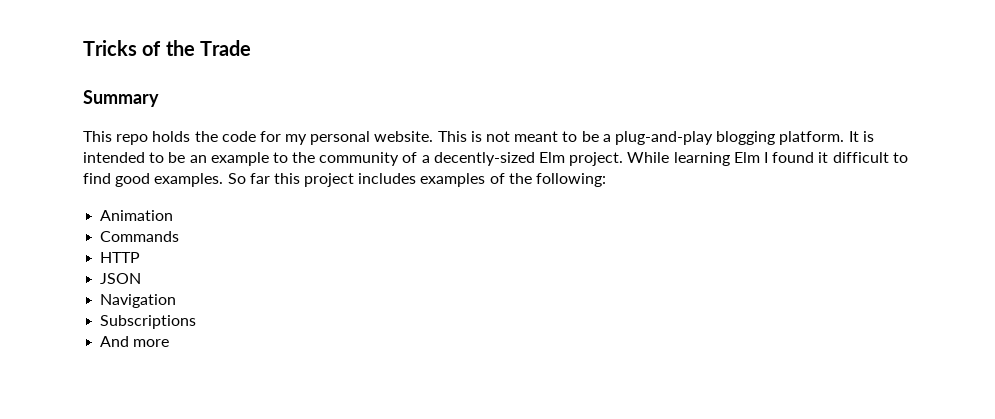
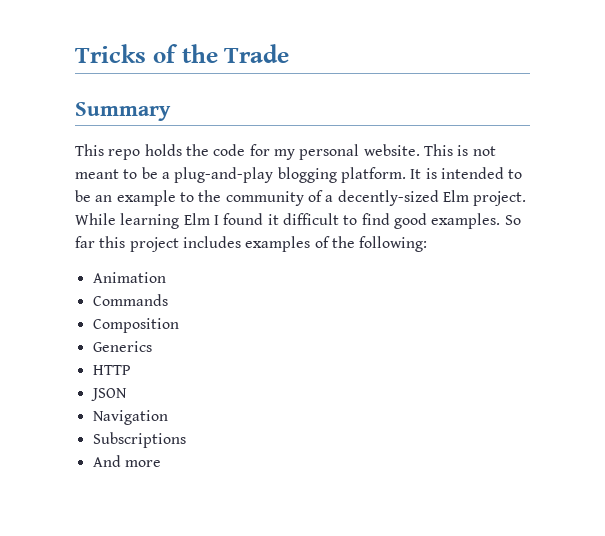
+ Composition
+ Generics

